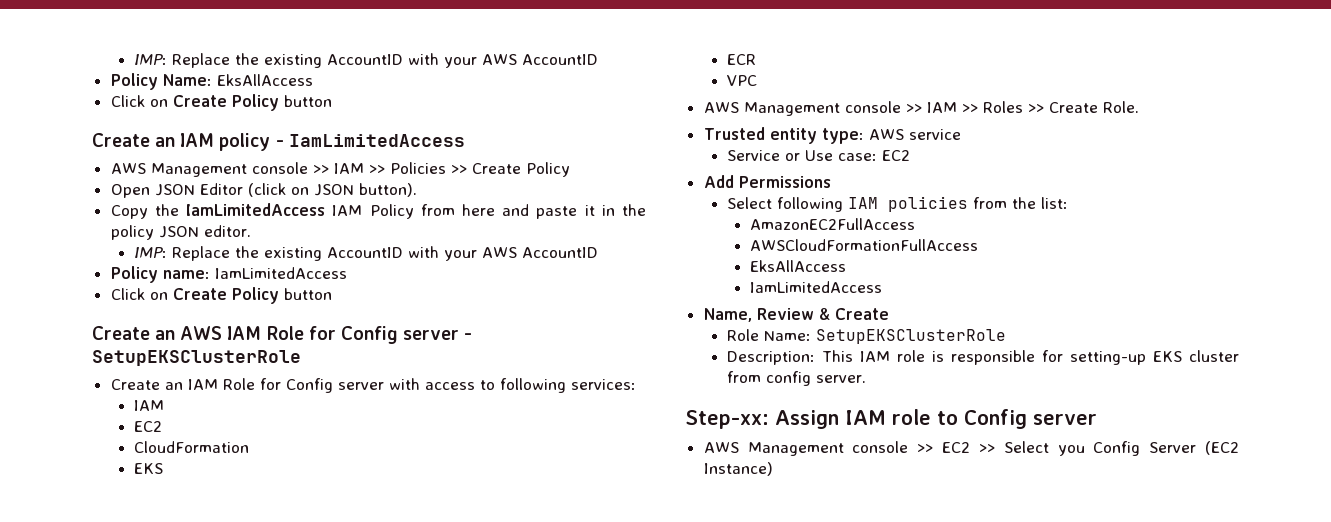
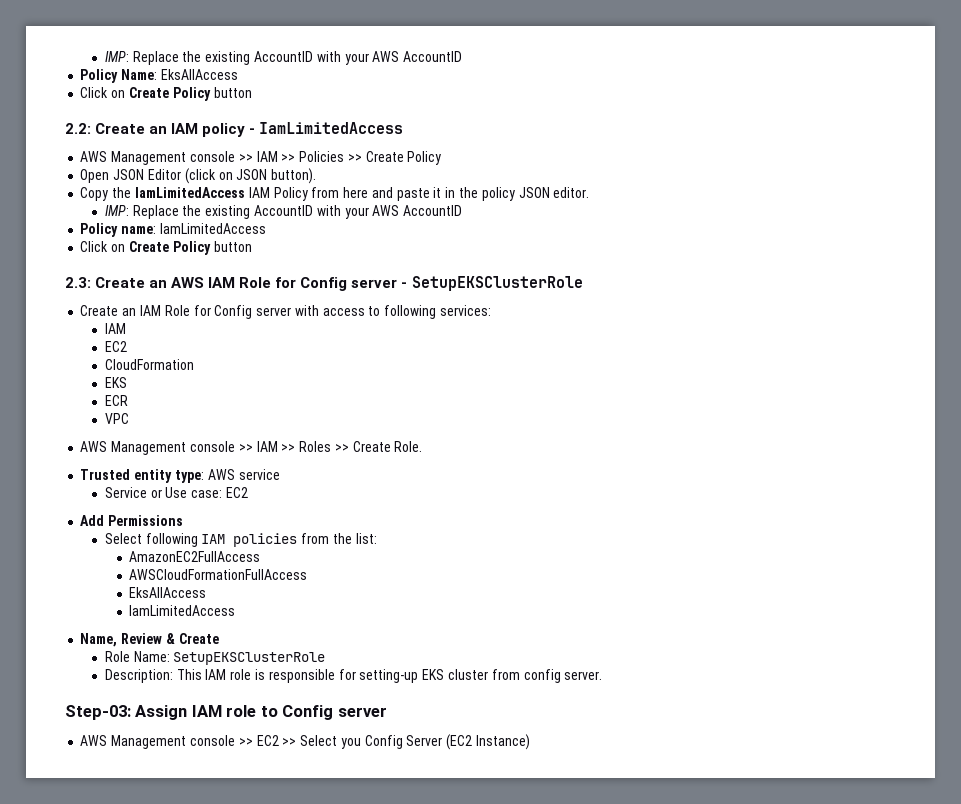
- Create an IAM policy - IamLimitedAccess
+ 2.2: Create an IAM policy - IamLimitedAccess
- Create an AWS IAM Role for Config server - SetupEKSClusterRole
+ 2.3: Create an AWS IAM Role for Config server - SetupEKSClusterRole
- Step-xx: Assign IAM role to Config server
+ Step-03: Assign IAM role to Config server

